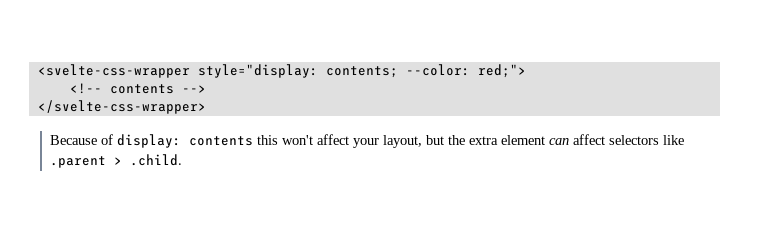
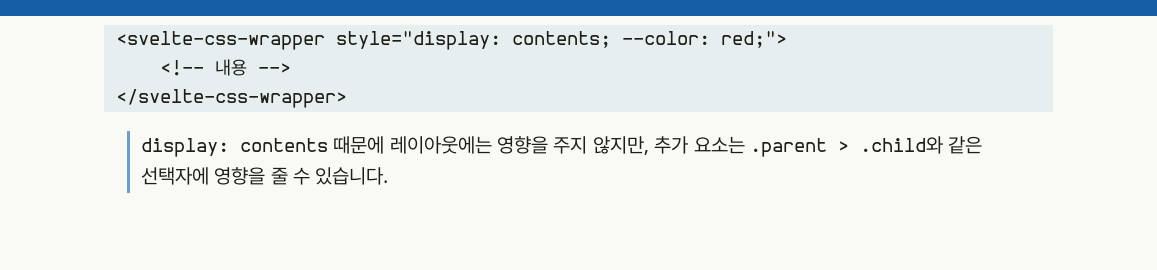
- <!-- contents -->
+ <!-- 내용 -->
- Because of display: contents this won't affect your layout, but the extra element can affect selectors like .parent > .child.
+ display: contents 때문에 레이아웃에는 영향을 주지 않지만, 추가 요소는 .parent > .child와 같은 선택자에 영향을 줄 수 있습니다.

